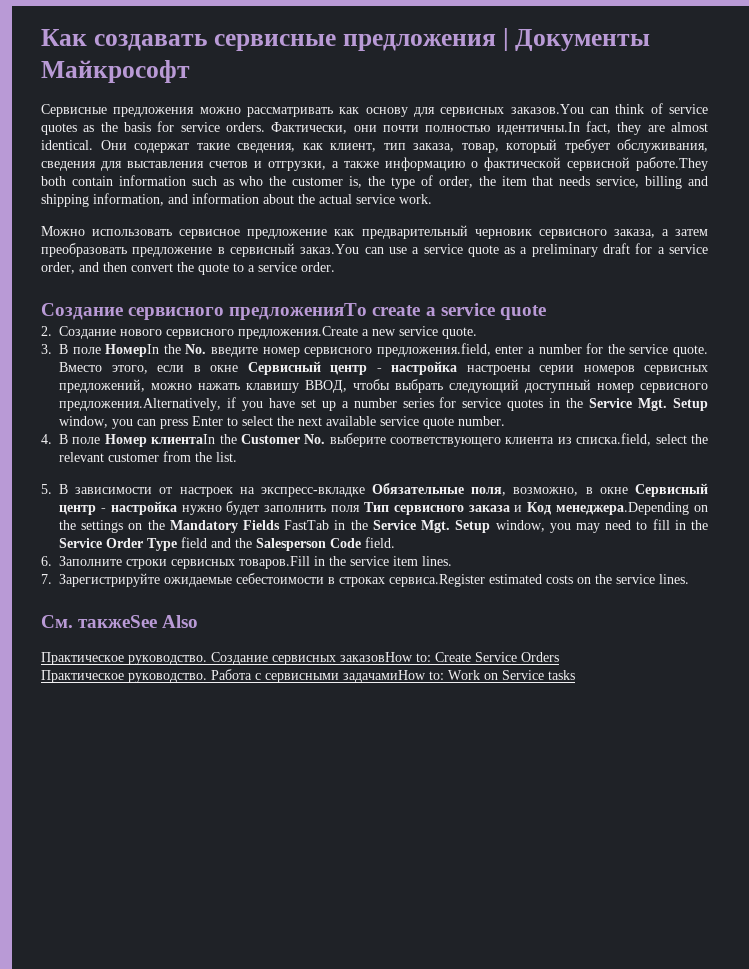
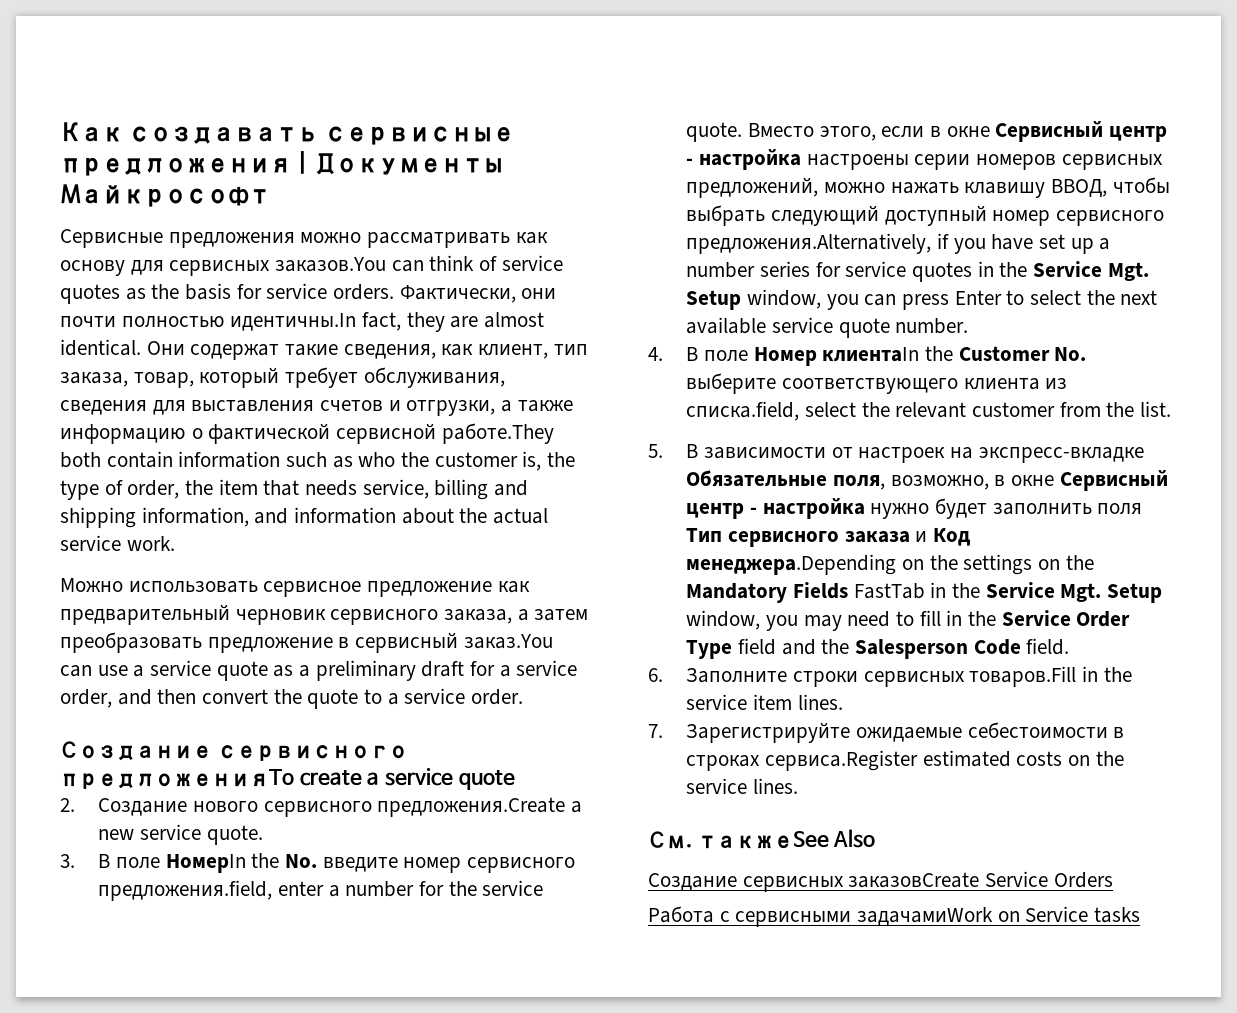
- Практическое руководство. Создание сервисных заказовHow to: Create Service Orders
- Практическое руководство. Работа с сервисными задачамиHow to: Work on Service tasks
+ Создание сервисных заказовCreate Service Orders
+ Работа с сервисными задачамиWork on Service tasks

